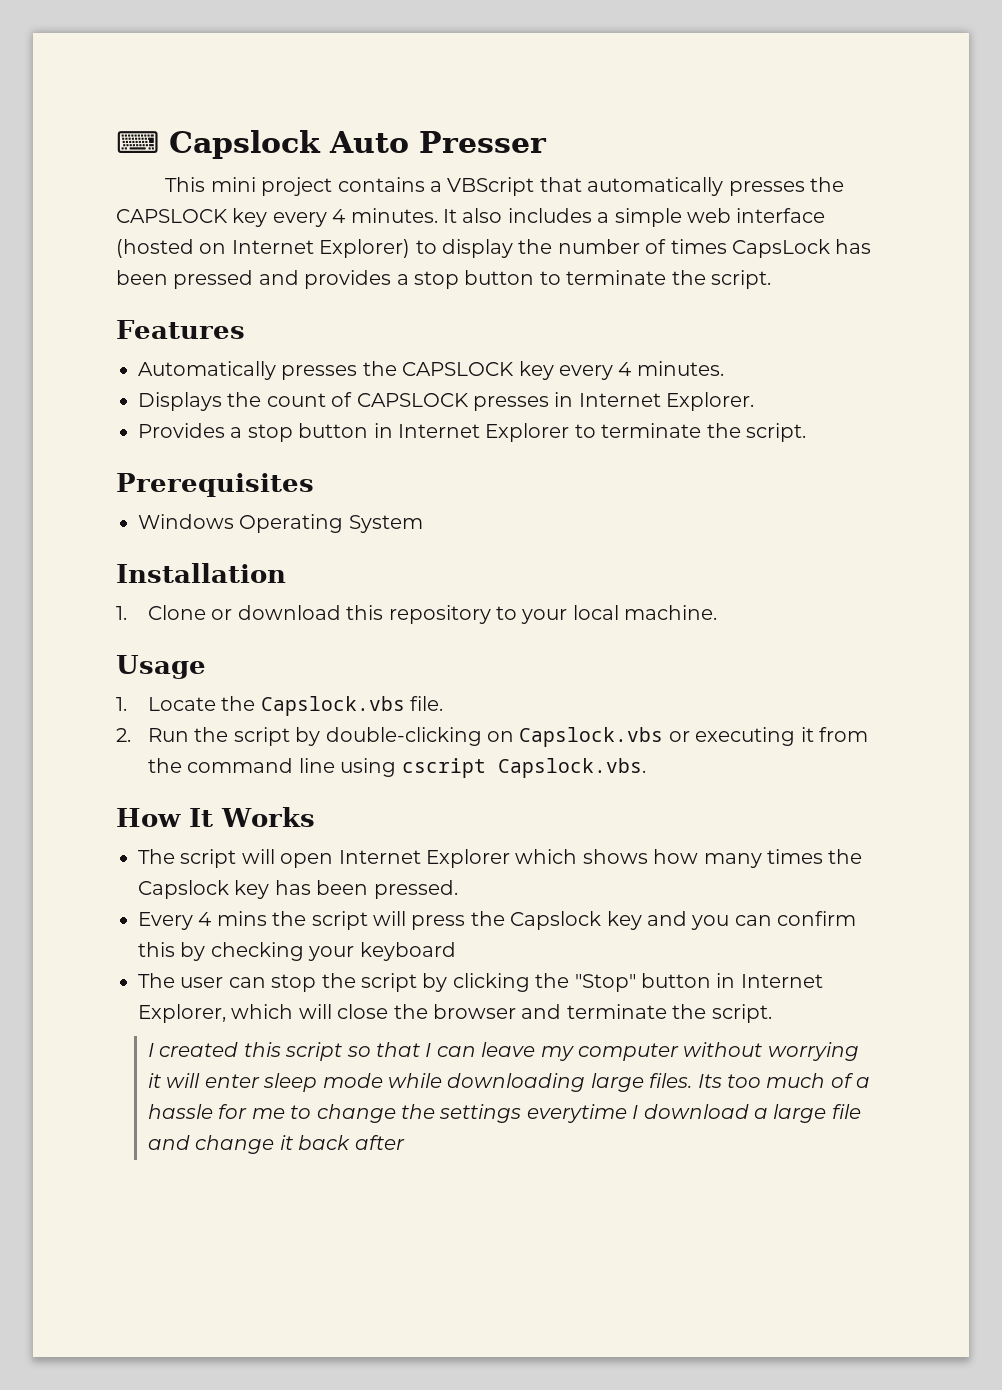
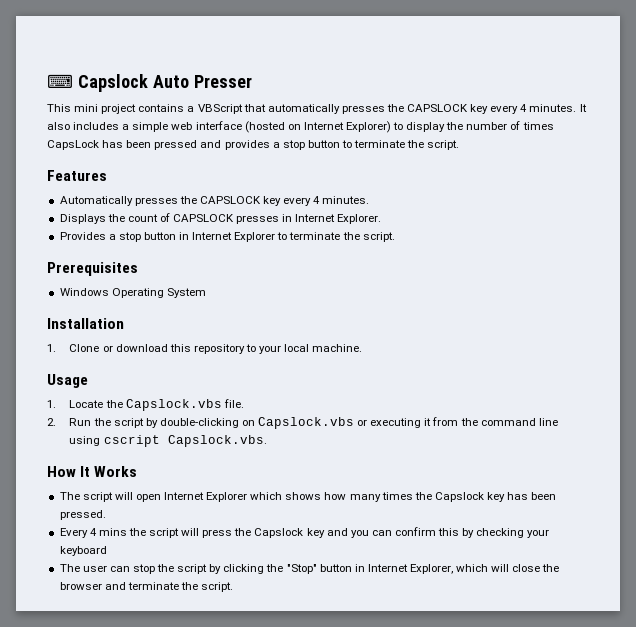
- I created this script so that I can leave my computer without worrying it will enter sleep mode while downloading large files. Its too much of a hassle for me to change the settings everytime I download a large file and change it back after

